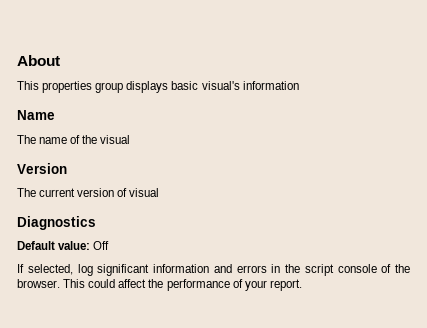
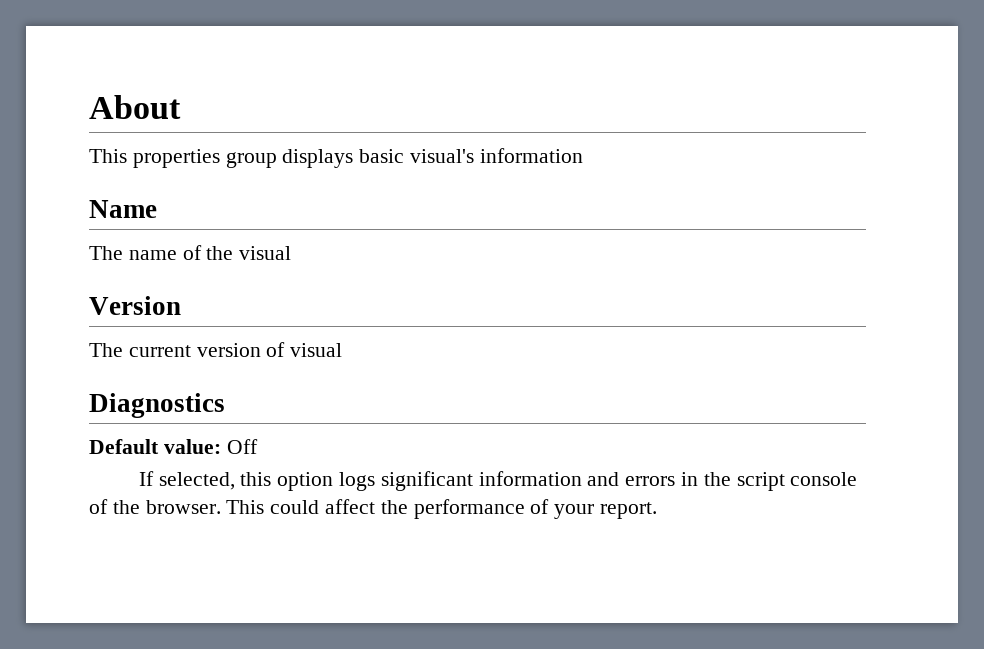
- If selected, log significant information and errors in the script console of the browser.
+ If selected, this option logs significant information and errors in the script console of the browser.

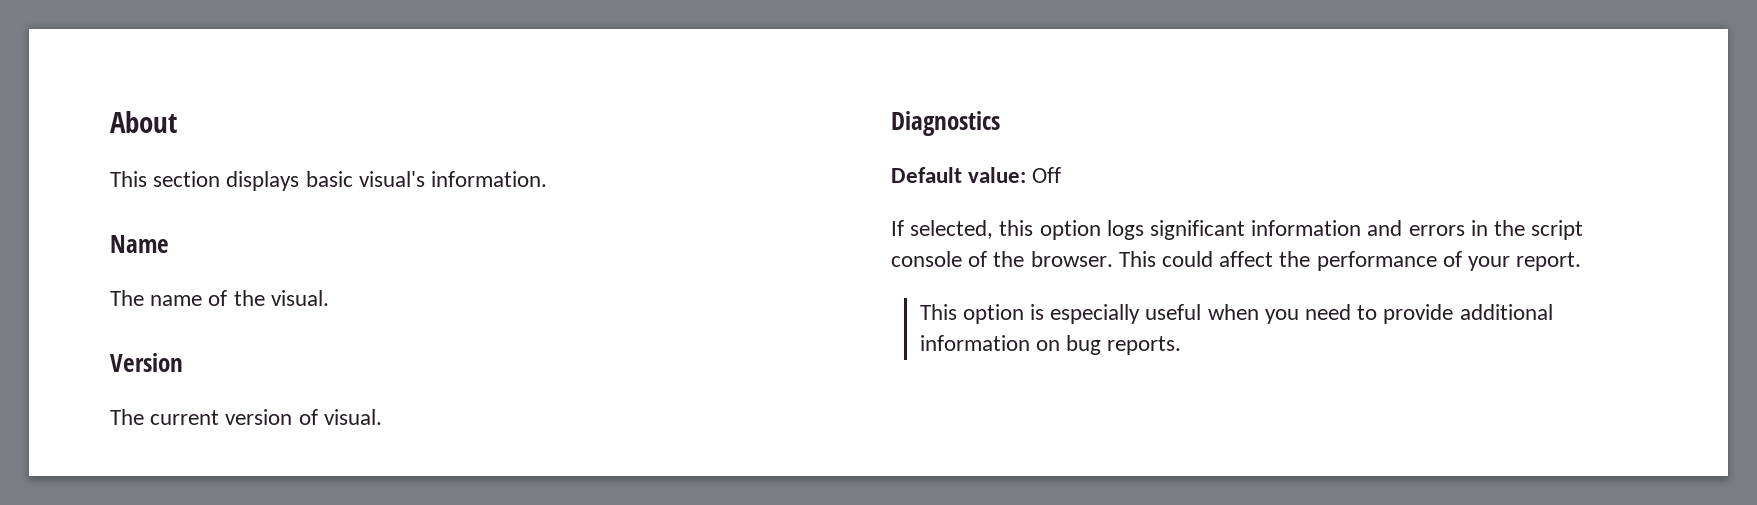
- This properties group displays basic visual's information
+ This section displays basic visual's information.
- The name of the visual
+ The name of the visual.
- The current version of visual
+ The current version of visual.
+ This option is especially useful when you need to provide additional information on bug reports.

